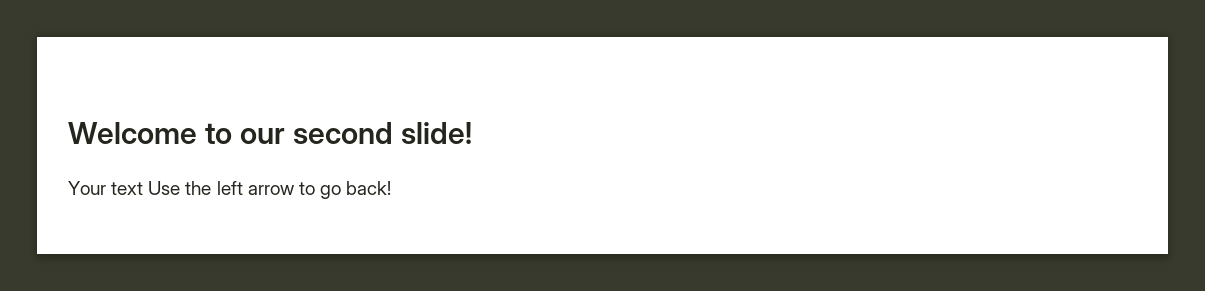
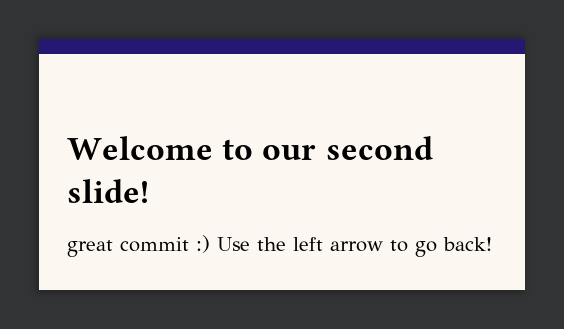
- Your text Use the left arrow to go back!
+ great commit :) Use the left arrow to go back!

